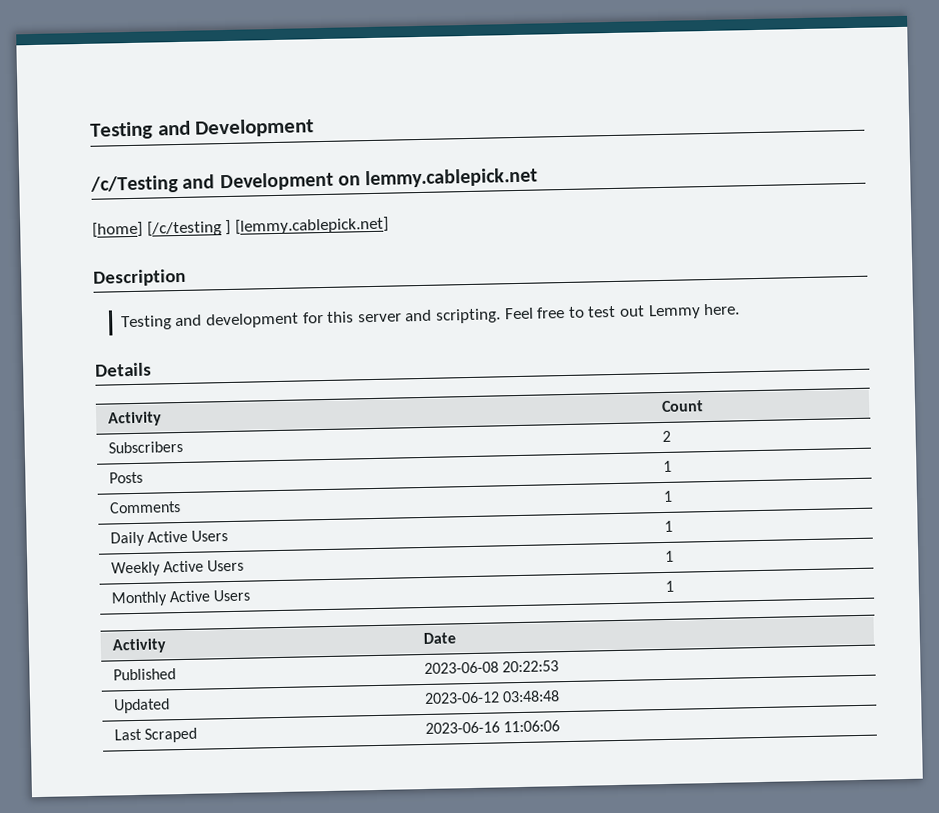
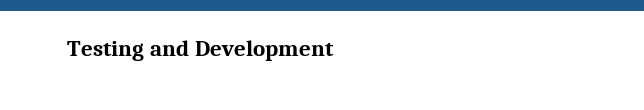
- /c/Testing and Development on lemmy.cablepick.net
- [home] [/c/testing ] [lemmy.cablepick.net]
- Description
- Testing and development for this server and scripting. Feel free to test out Lemmy here.
- Details
- Activity | Count
- Subscribers | 2
- Posts | 1
- Comments | 1
- Daily Active Users | 1
- Weekly Active Users | 1
- Monthly Active Users | 1
- Activity | Date
- Published | 2023-06-08 20:22:53
- Updated | 2023-06-12 03:48:48
- Last Scraped | 2023-06-16 11:06:06

